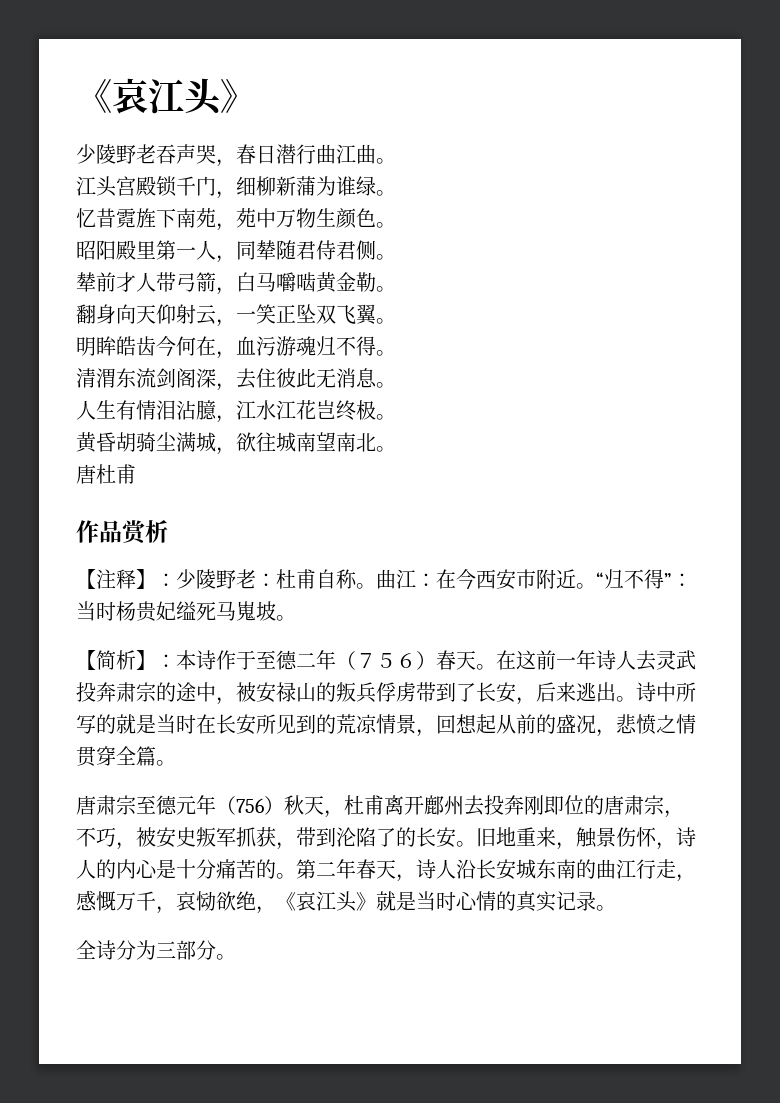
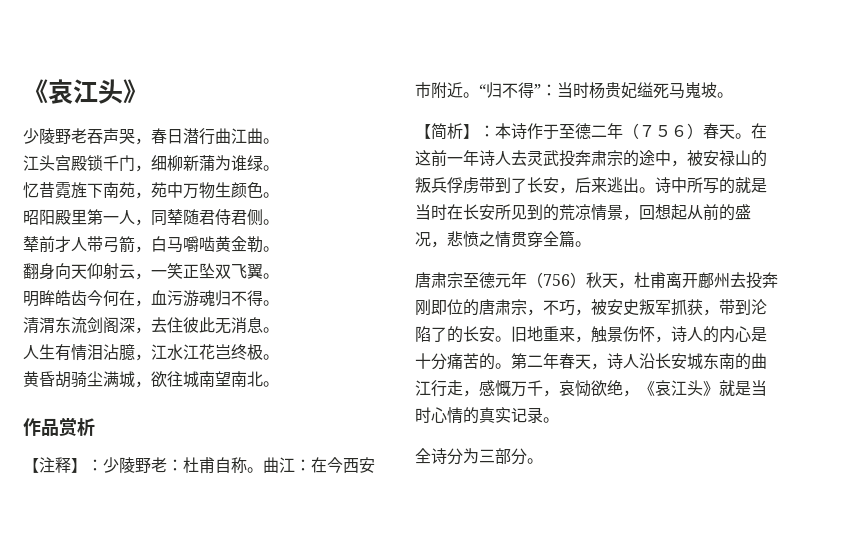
- 唐杜甫

